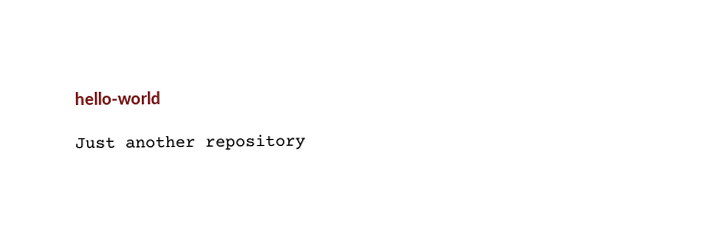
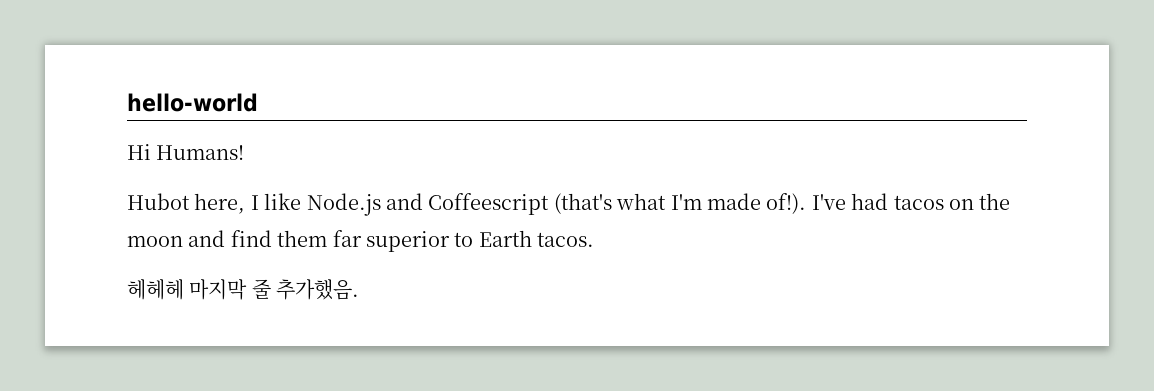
- Just another repository
+ Hi Humans!
+ Hubot here, I like Node.js and Coffeescript (that's what I'm made of!). I've had tacos on the moon and find them far superior to Earth tacos.
+ 헤헤헤 마지막 줄 추가했음.

